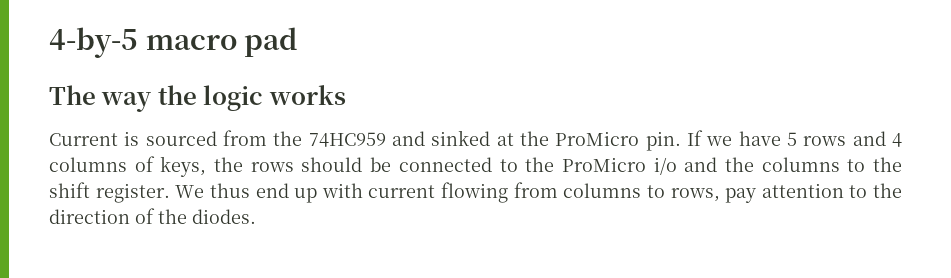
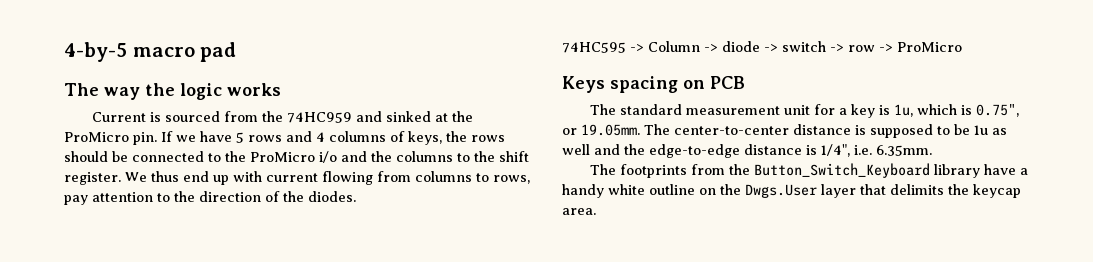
+ 74HC595 -> Column -> diode -> switch -> row -> ProMicro
+ Keys spacing on PCB
+ The standard measurement unit for a key is 1u, which is 0.75", or 19.05mm. The center-to-center distance is supposed to be 1u as well and the edge-to-edge distance is 1/4", i.e. 6.35mm.
+ The footprints from the Button_Switch_Keyboard library have a handy white outline on the Dwgs.User layer that delimits the keycap area.

